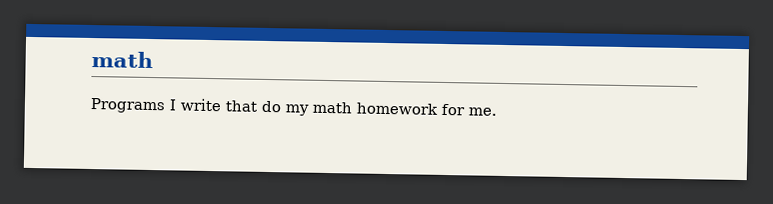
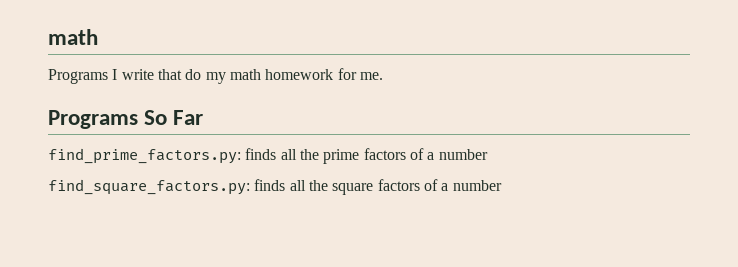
+ Programs So Far
+ find_prime_factors.py: finds all the prime factors of a number
+ find_square_factors.py: finds all the square factors of a number

